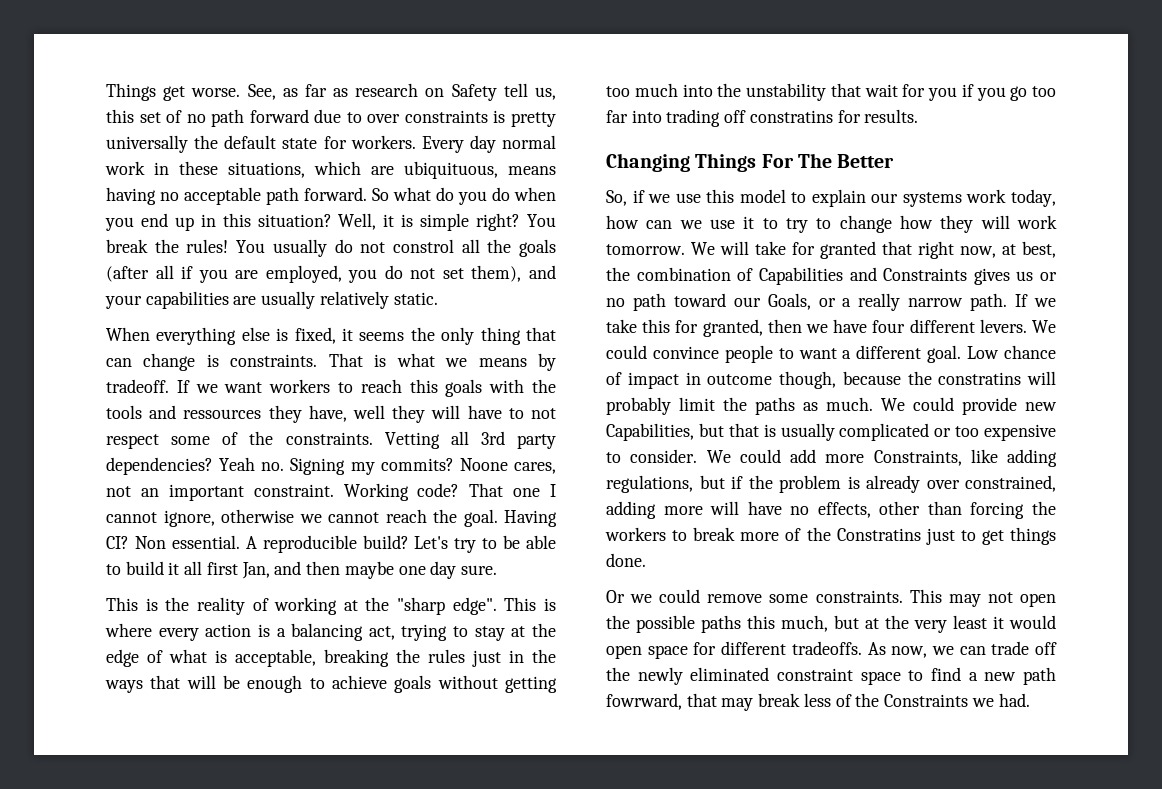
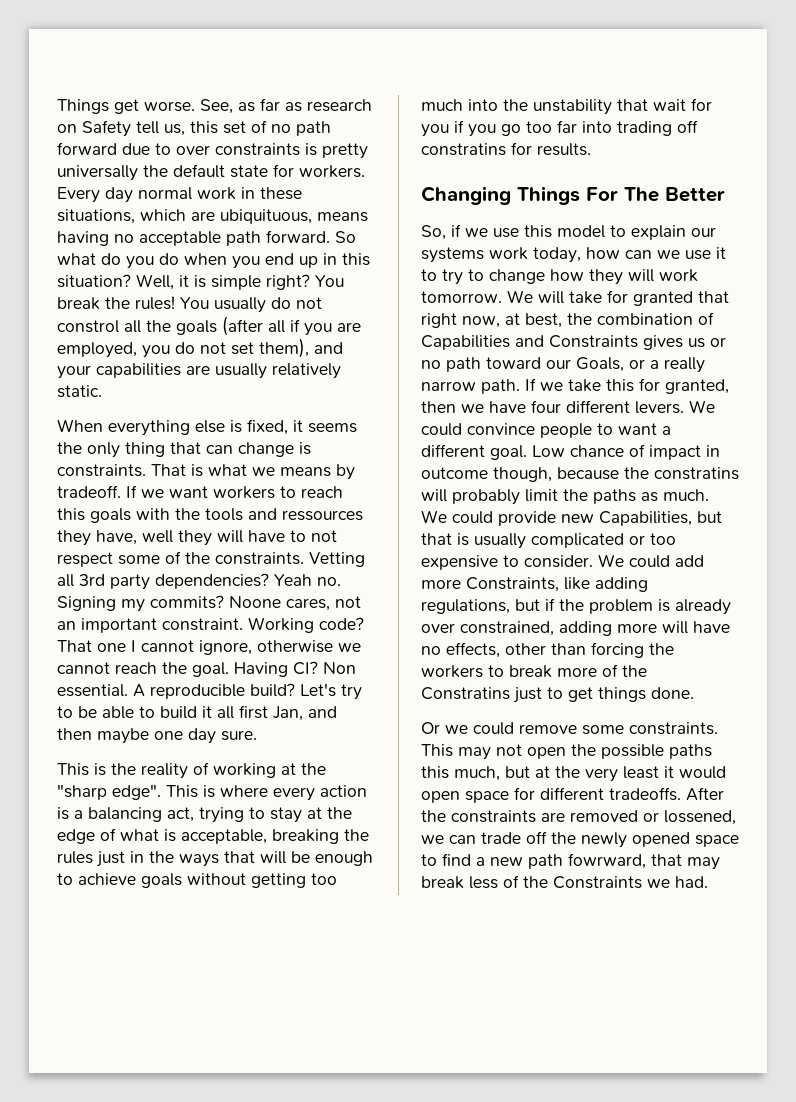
- As now, we can trade off the newly eliminated constraint space to find a new path fowrward, that may break less of the Constraints we had.
+ After the constraints are removed or lossened, we can trade off the newly opened space to find a new path fowrward, that may break less of the Constraints we had.

